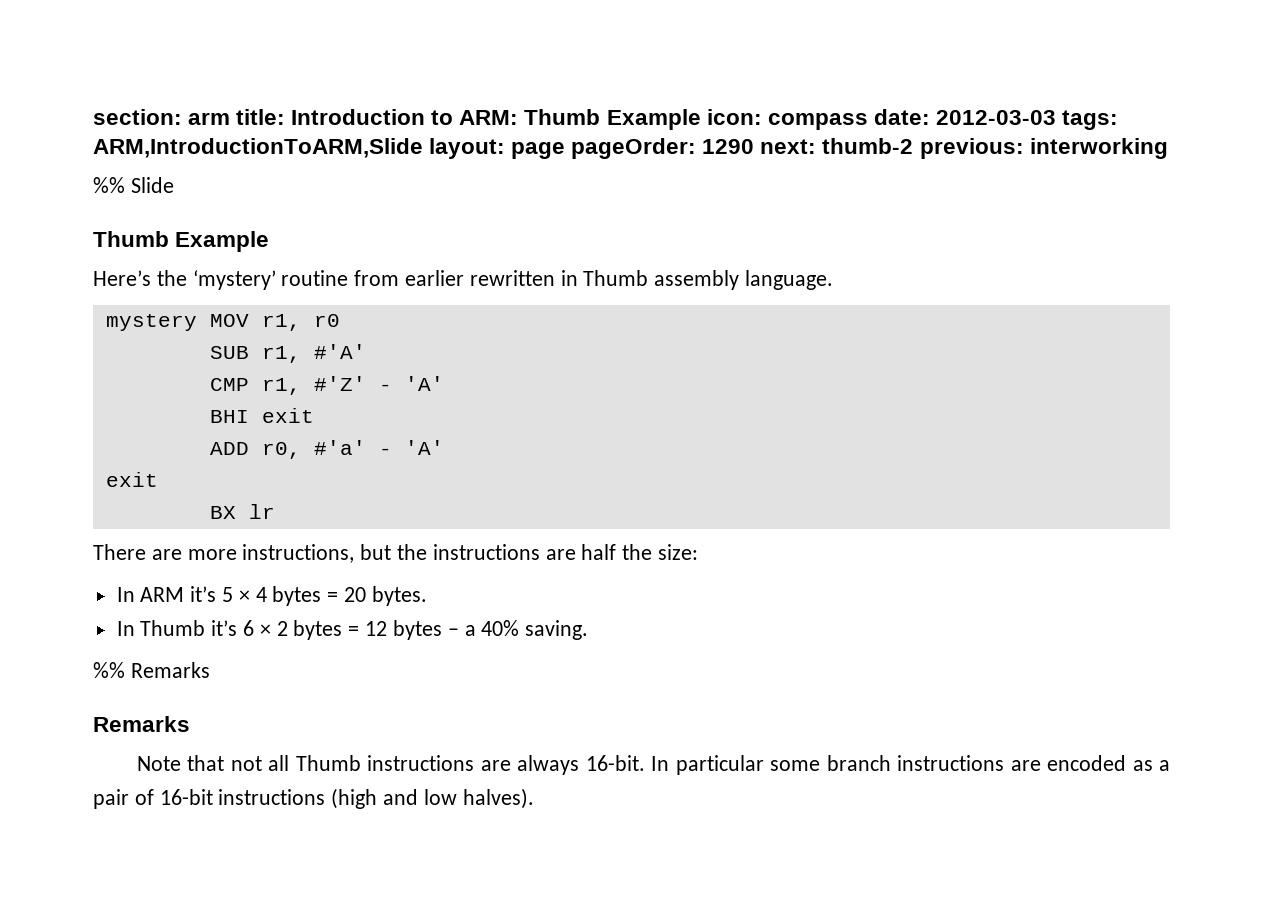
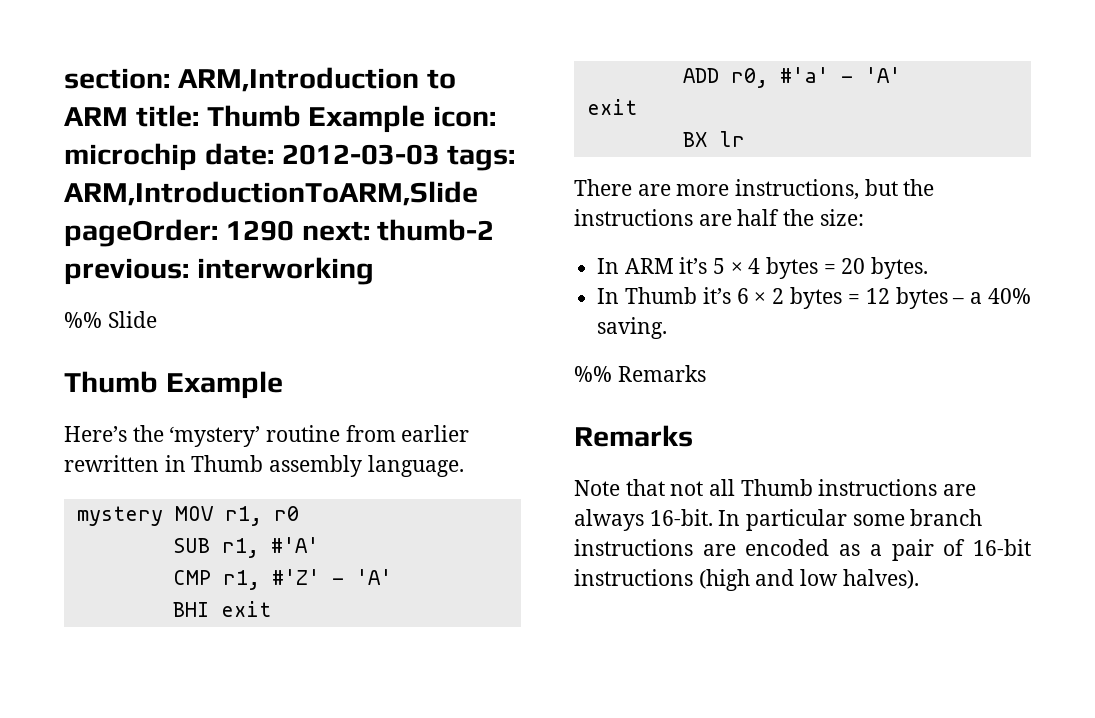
- section: arm title: Introduction to ARM: Thumb Example icon: compass date: 2012-03-03 tags: ARM,IntroductionToARM,Slide layout: page pageOrder: 1290 next: thumb-2 previous: interworking
+ section: ARM,Introduction to ARM title: Thumb Example icon: microchip date: 2012-03-03 tags: ARM,IntroductionToARM,Slide pageOrder: 1290 next: thumb-2 previous: interworking

